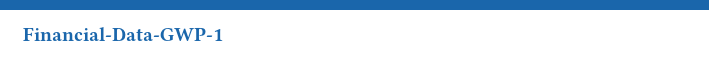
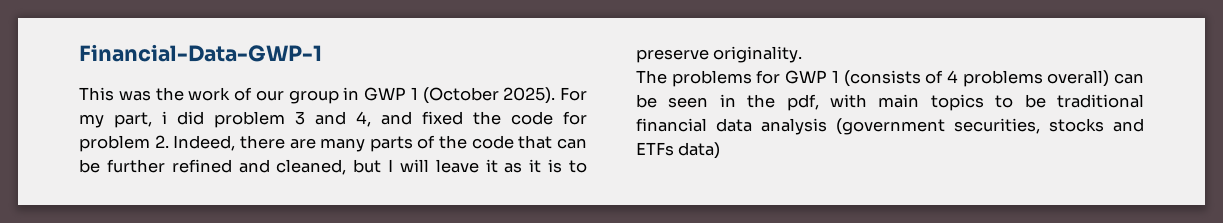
+ This was the work of our group in GWP 1 (October 2025). For my part, i did problem 3 and 4, and fixed the code for problem 2. Indeed, there are many parts of the code that can be further refined and cleaned, but I will leave it as it is to preserve originality.
+ The problems for GWP 1 (consists of 4 problems overall) can be seen in the pdf, with main topics to be traditional financial data analysis (government securities, stocks and ETFs data)

